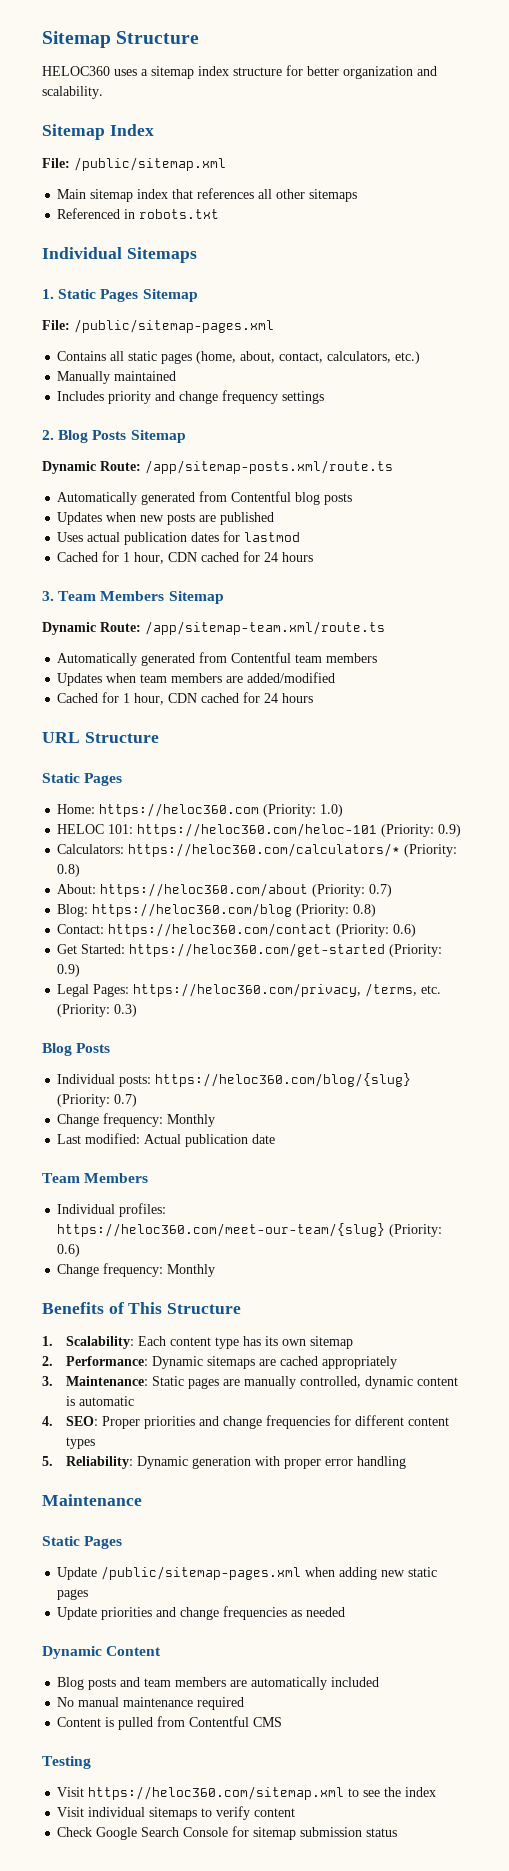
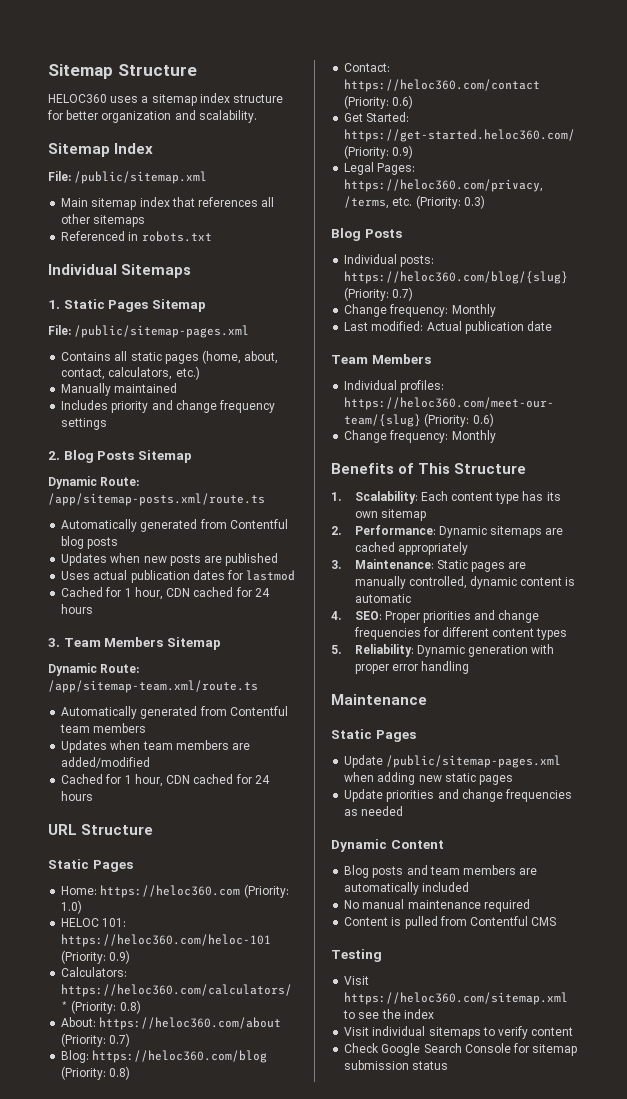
- Get Started: https://heloc360.com/get-started (Priority: 0.9)
+ Get Started: https://get-started.heloc360.com/ (Priority: 0.9)

